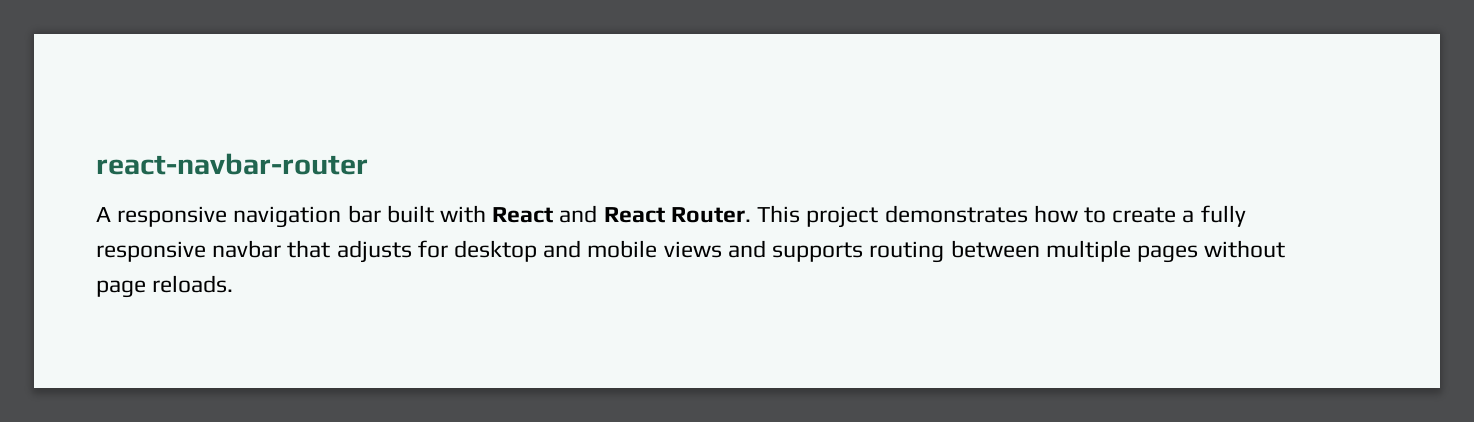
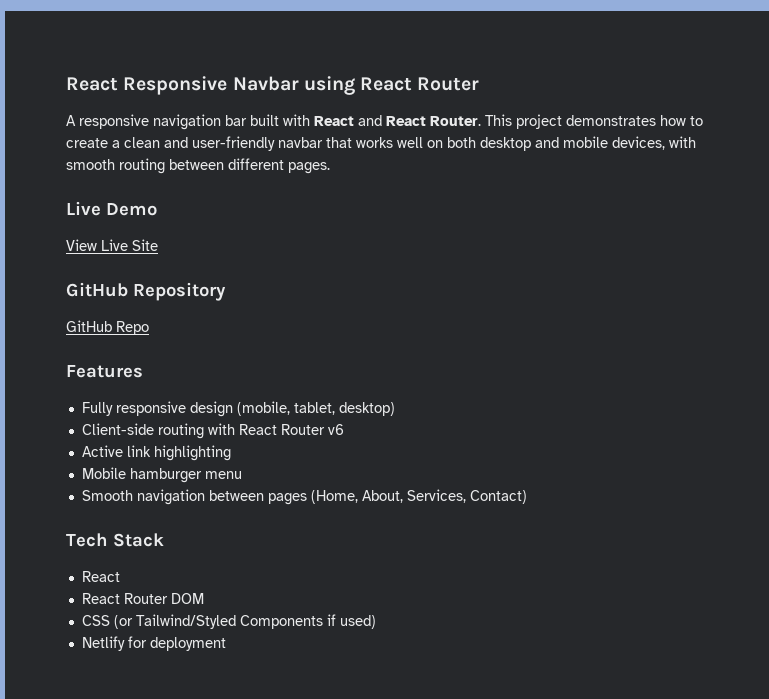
- react-navbar-router
+ React Responsive Navbar using React Router
- This project demonstrates how to create a fully responsive navbar that adjusts for desktop and mobile views and supports routing between multiple pages without page reloads.
+ This project demonstrates how to create a clean and user-friendly navbar that works well on both desktop and mobile devices, with smooth routing between different pages.
+ Live Demo
+ View Live Site
+ GitHub Repository
+ GitHub Repo
+ Features
+ Fully responsive design (mobile, tablet, desktop)
+ Client-side routing with React Router v6
+ Active link highlighting
+ Mobile hamburger menu
+ Smooth navigation between pages (Home, About, Services, Contact)
+ Tech Stack
+ React
+ React Router DOM
+ CSS (or Tailwind/Styled Components if used)
+ Netlify for deployment

